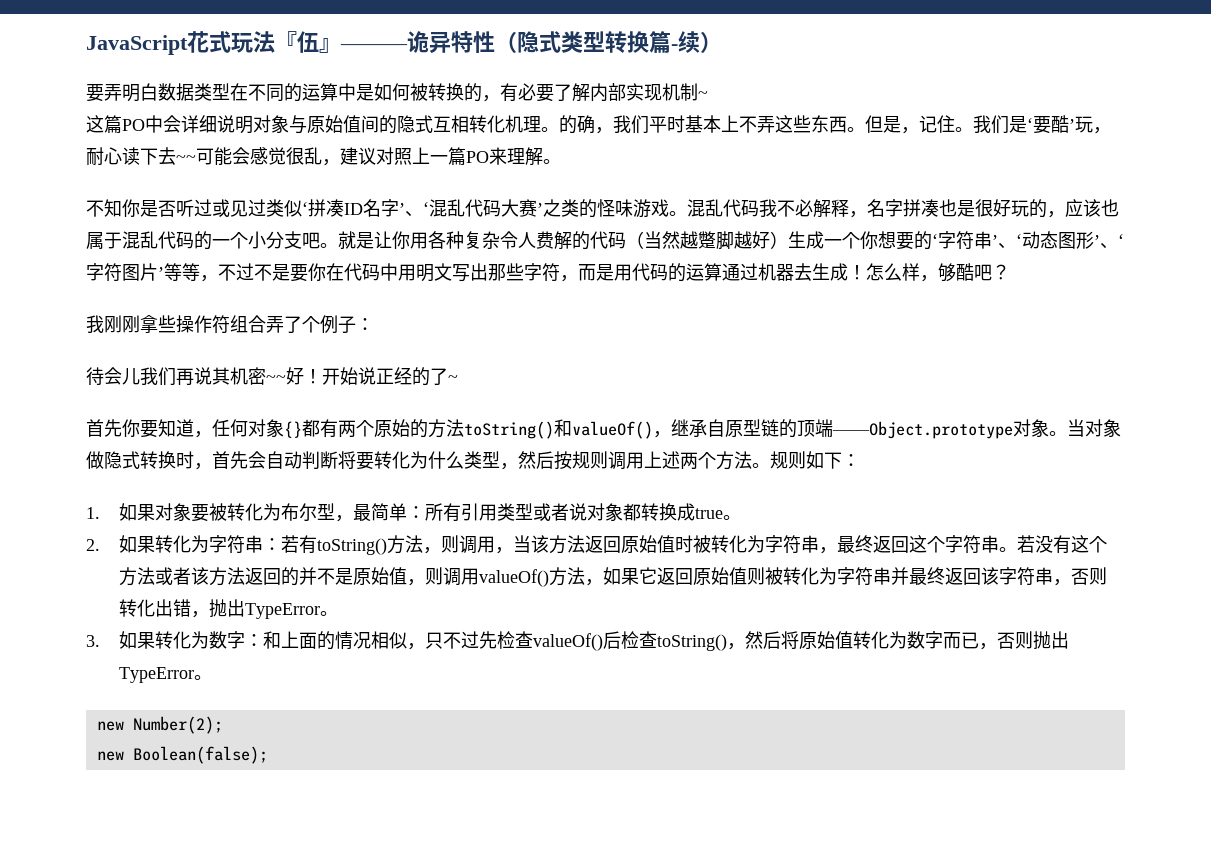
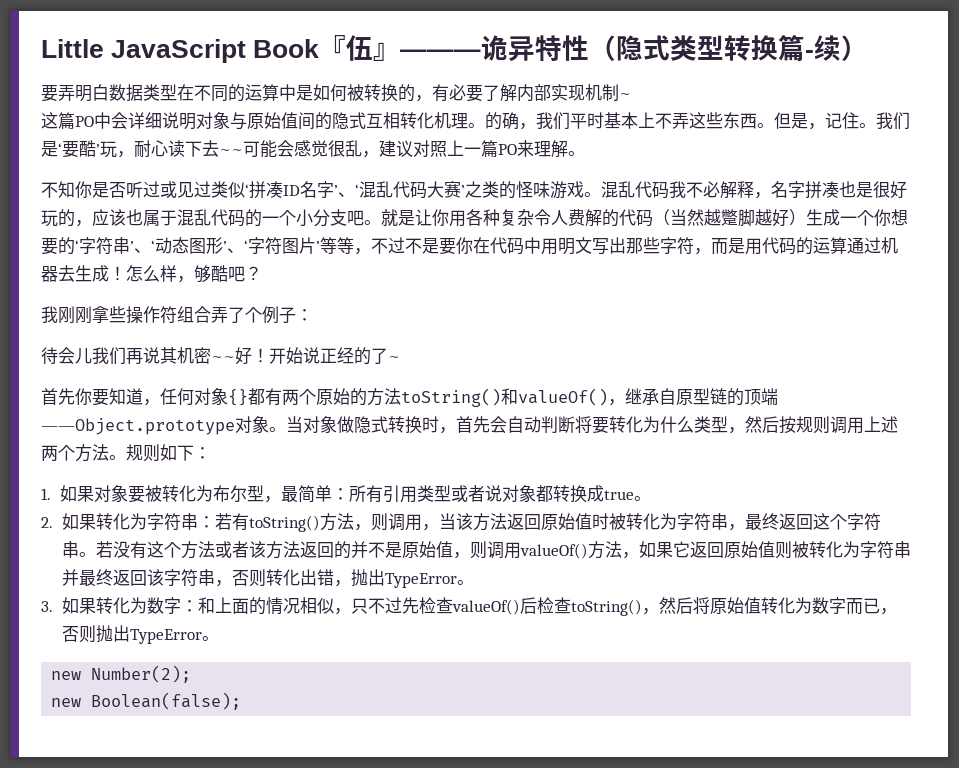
- JavaScript花式玩法『伍』———诡异特性（隐式类型转换篇-续）
+ Little JavaScript Book『伍』———诡异特性（隐式类型转换篇-续）

